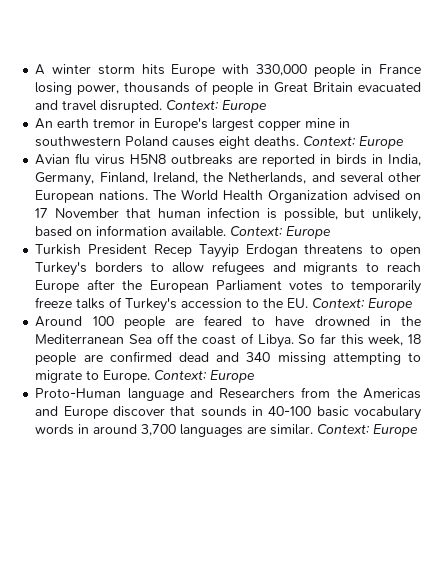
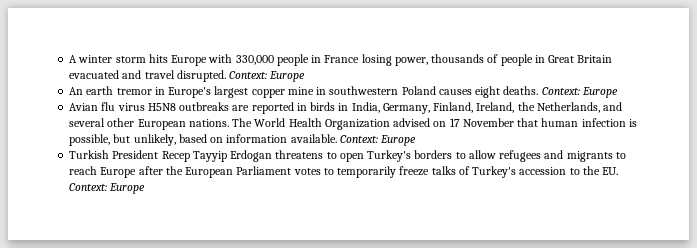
- Around 100 people are feared to have drowned in the Mediterranean Sea off the coast of Libya. So far this week, 18 people are confirmed dead and 340 missing attempting to migrate to Europe. Context: Europe
- Proto-Human language and Researchers from the Americas and Europe discover that sounds in 40-100 basic vocabulary words in around 3,700 languages are similar. Context: Europe

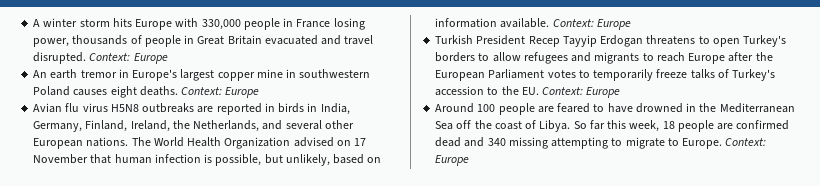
+ Around 100 people are feared to have drowned in the Mediterranean Sea off the coast of Libya. So far this week, 18 people are confirmed dead and 340 missing attempting to migrate to Europe. Context: Europe

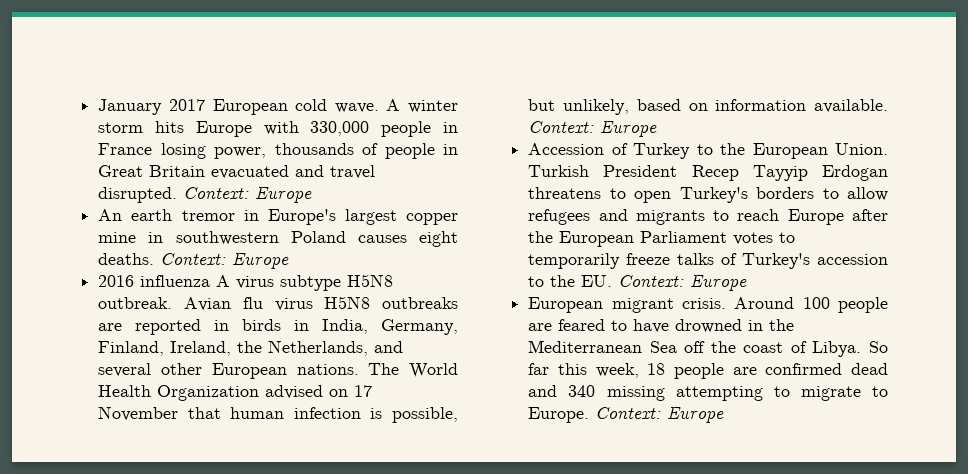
+ January 2017 European cold wave.
+ 2016 influenza A virus subtype H5N8 outbreak.
+ Accession of Turkey to the European Union.
+ European migrant crisis.

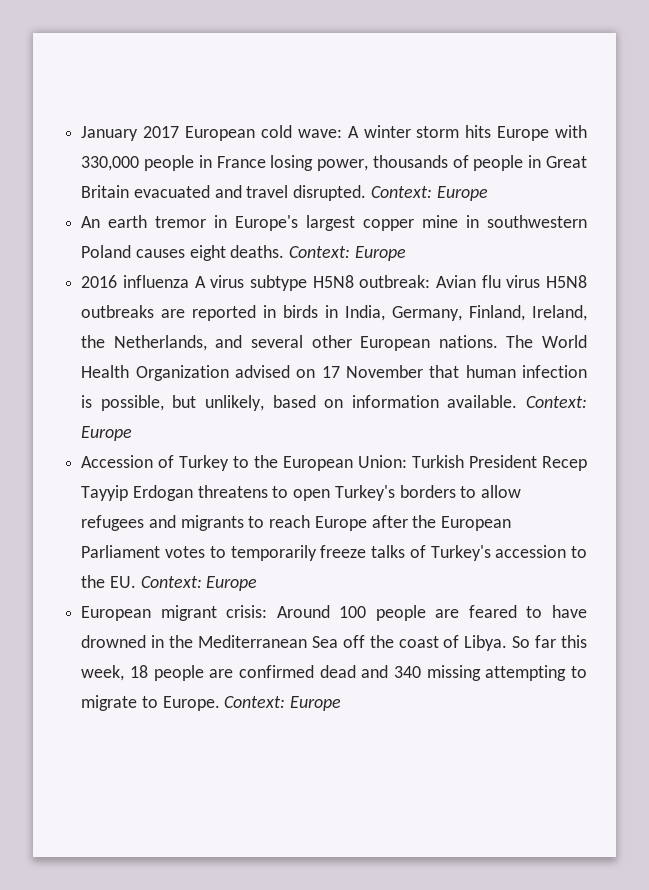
- January 2017 European cold wave. A winter storm hits Europe with 330,000 people in France losing power, thousands of people in Great Britain evacuated and travel disrupted.
+ January 2017 European cold wave: A winter storm hits Europe with 330,000 people in France losing power, thousands of people in Great Britain evacuated and travel disrupted.
- 2016 influenza A virus subtype H5N8 outbreak. Avian flu virus H5N8 outbreaks are reported in birds in India, Germany, Finland, Ireland, the Netherlands, and several other European nations.
+ 2016 influenza A virus subtype H5N8 outbreak: Avian flu virus H5N8 outbreaks are reported in birds in India, Germany, Finland, Ireland, the Netherlands, and several other European nations.
- Accession of Turkey to the European Union. Turkish President Recep Tayyip Erdogan threatens to open Turkey's borders to allow refugees and migrants to reach Europe after the European Parliament votes to temporarily freeze talks of Turkey's accession to the EU. Context: Europe
+ Accession of Turkey to the European Union: Turkish President Recep Tayyip Erdogan threatens to open Turkey's borders to allow refugees and migrants to reach Europe after the European Parliament votes to temporarily freeze talks of Turkey's accession to the EU. Context: Europe
- European migrant crisis. Around 100 people are feared to have drowned in the Mediterranean Sea off the coast of Libya.
+ European migrant crisis: Around 100 people are feared to have drowned in the Mediterranean Sea off the coast of Libya.

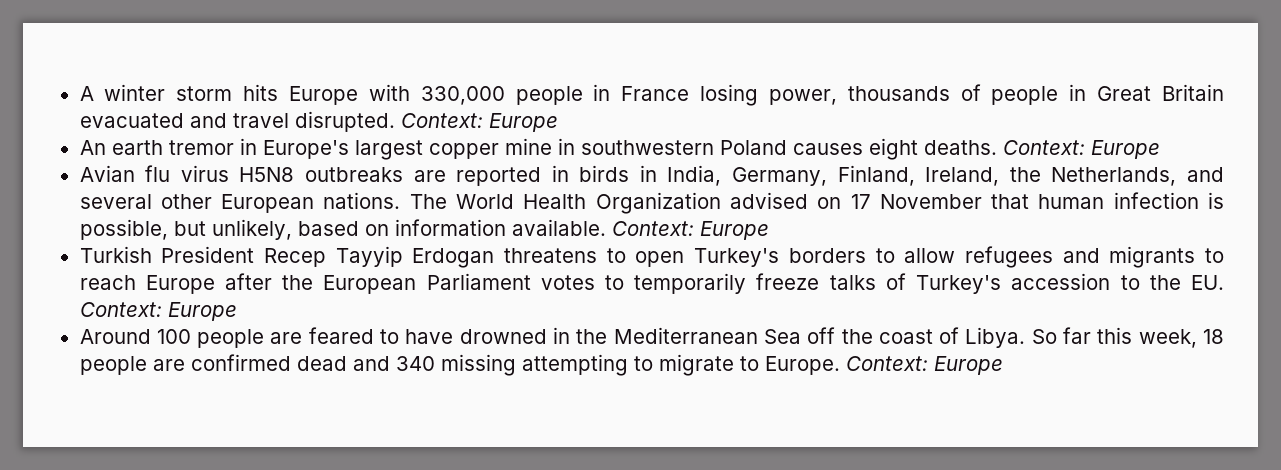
- January 2017 European cold wave: A winter storm hits Europe with 330,000 people in France losing power, thousands of people in Great Britain evacuated and travel disrupted.
+ A winter storm hits Europe with 330,000 people in France losing power, thousands of people in Great Britain evacuated and travel disrupted.
- 2016 influenza A virus subtype H5N8 outbreak: Avian flu virus H5N8 outbreaks are reported in birds in India, Germany, Finland, Ireland, the Netherlands, and several other European nations.
+ Avian flu virus H5N8 outbreaks are reported in birds in India, Germany, Finland, Ireland, the Netherlands, and several other European nations.
- Accession of Turkey to the European Union: Turkish President Recep Tayyip Erdogan threatens to open Turkey's borders to allow refugees and migrants to reach Europe after the European Parliament votes to temporarily freeze talks of Turkey's accession to the EU. Context: Europe
+ Turkish President Recep Tayyip Erdogan threatens to open Turkey's borders to allow refugees and migrants to reach Europe after the European Parliament votes to temporarily freeze talks of Turkey's accession to the EU. Context: Europe
- European migrant crisis: Around 100 people are feared to have drowned in the Mediterranean Sea off the coast of Libya.
+ Around 100 people are feared to have drowned in the Mediterranean Sea off the coast of Libya.

